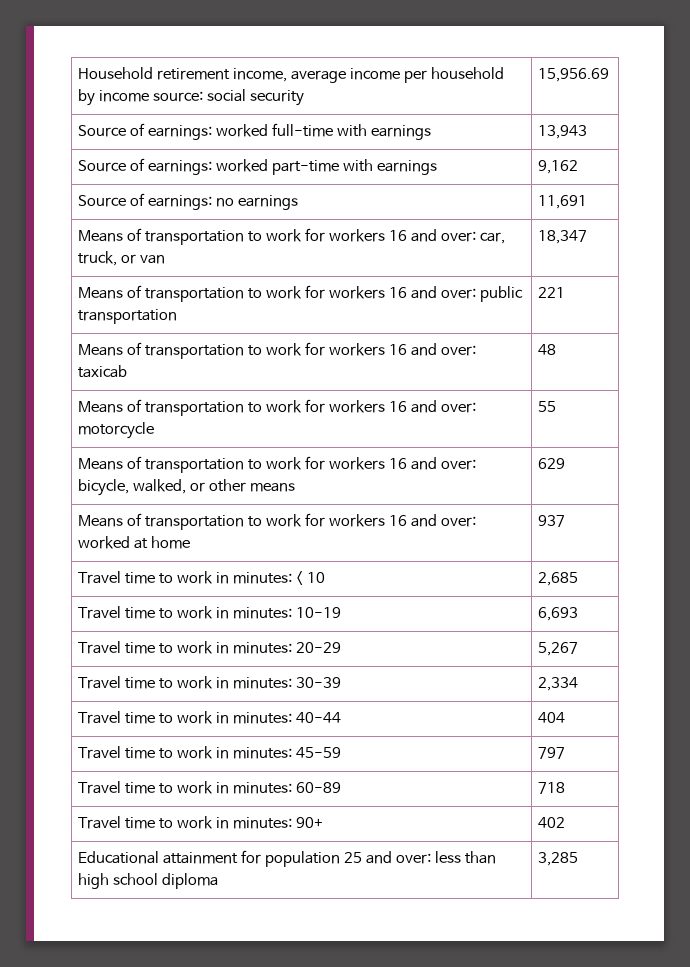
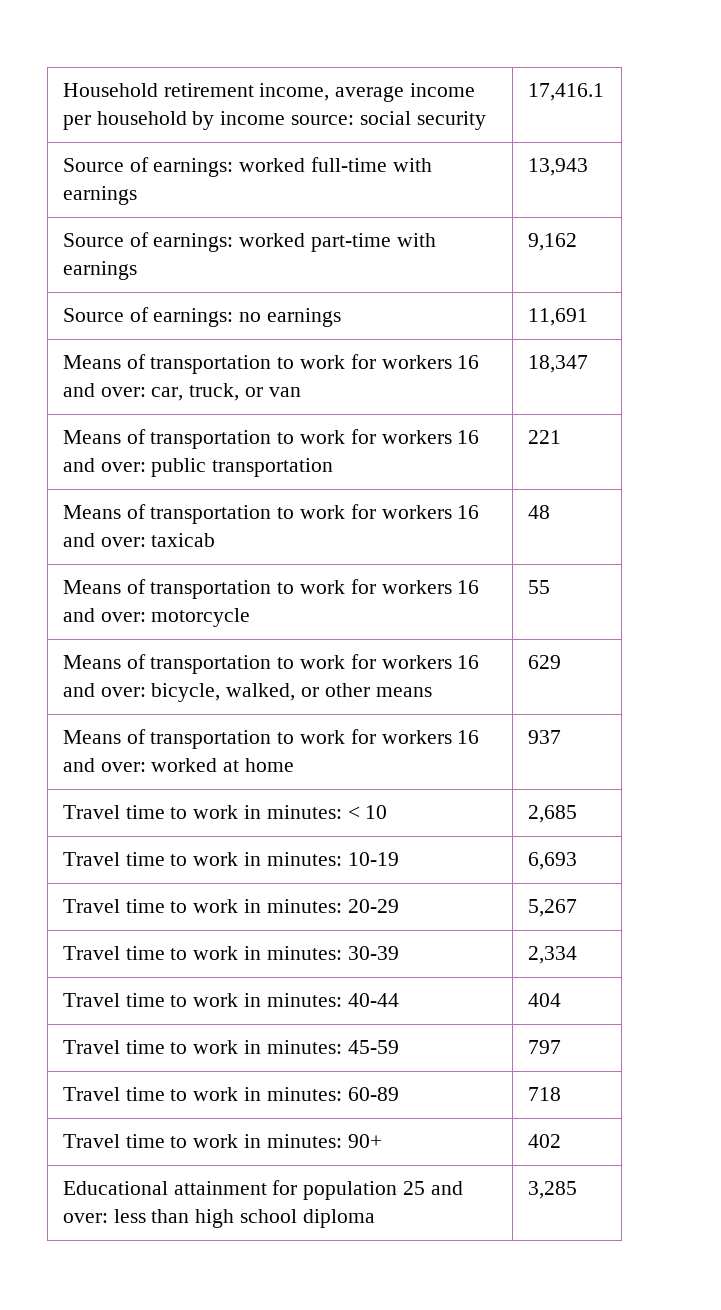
- Household retirement income, average income per household by income source: social security | 15,956.69
+ Household retirement income, average income per household by income source: social security | 17,416.1

